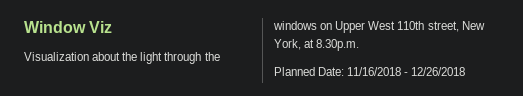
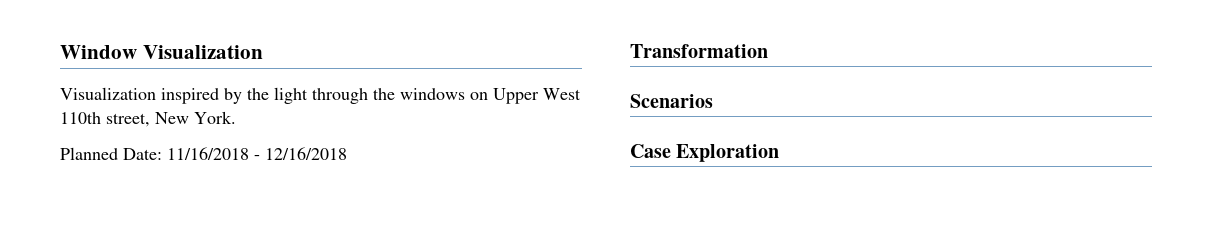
- Window Viz
- Visualization about the light through the windows on Upper West 110th street, New York, at 8.30p.m.
+ Window Visualization
+ Visualization inspired by the light through the windows on Upper West 110th street, New York.
- Planned Date: 11/16/2018 - 12/26/2018
+ Planned Date: 11/16/2018 - 12/16/2018
+ Transformation
+ Scenarios
+ Case Exploration

